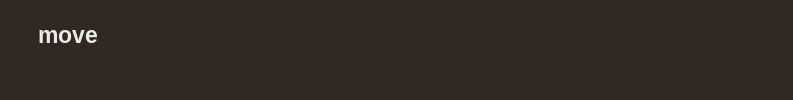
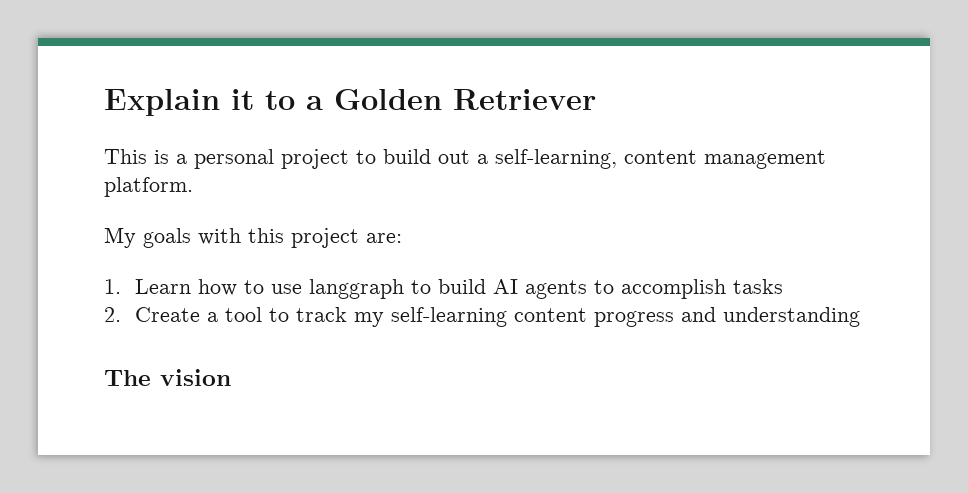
- move
+ Explain it to a Golden Retriever
+ This is a personal project to build out a self-learning, content management platform.
+ My goals with this project are:
+ 1. Learn how to use langgraph to build AI agents to accomplish tasks
+ 2. Create a tool to track my self-learning content progress and understanding
+ The vision

